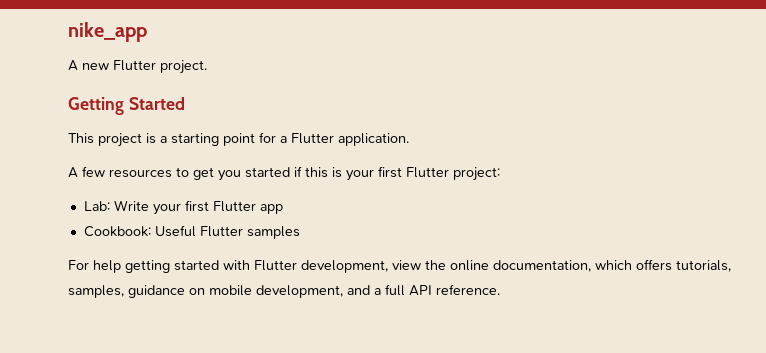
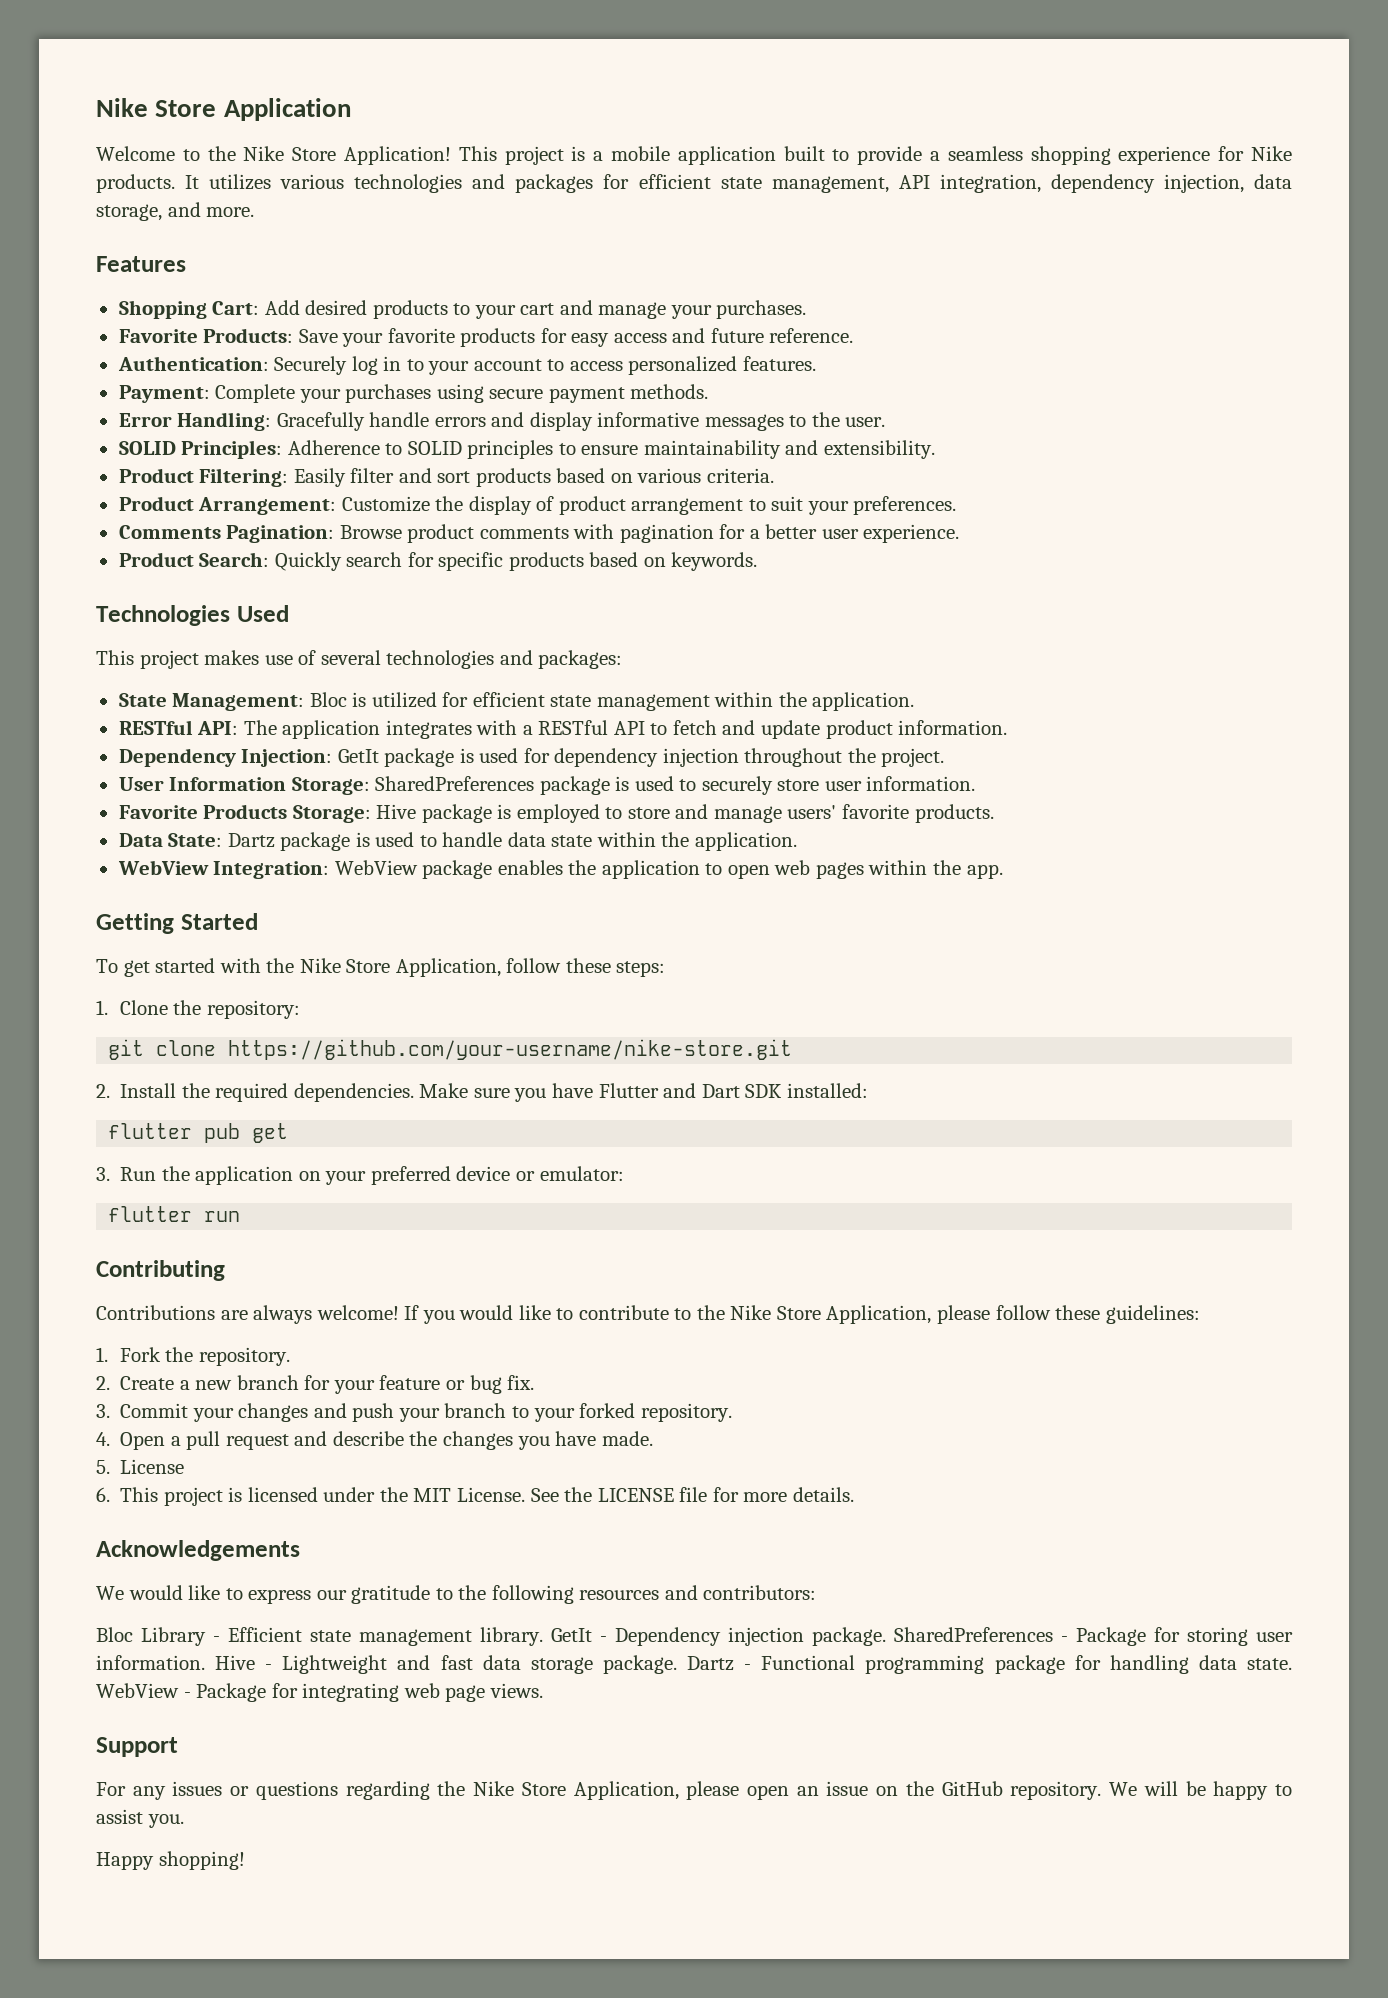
- nike_app
- A new Flutter project.
+ Nike Store Application
+ Welcome to the Nike Store Application! This project is a mobile application built to provide a seamless shopping experience for Nike products. It utilizes various technologies and packages for efficient state management, API integration, dependency injection, data storage, and more.
+ Features
+ Shopping Cart: Add desired products to your cart and manage your purchases.
+ Favorite Products: Save your favorite products for easy access and future reference.
+ Authentication: Securely log in to your account to access personalized features.
+ Payment: Complete your purchases using secure payment methods.
+ Error Handling: Gracefully handle errors and display informative messages to the user.
+ SOLID Principles: Adherence to SOLID principles to ensure maintainability and extensibility.
+ Product Filtering: Easily filter and sort products based on various criteria.
+ Product Arrangement: Customize the display of product arrangement to suit your preferences.
+ Comments Pagination: Browse product comments with pagination for a better user experience.
+ Product Search: Quickly search for specific products based on keywords.
+ Technologies Used
+ This project makes use of several technologies and packages:
+ State Management: Bloc is utilized for efficient state management within the application.
+ RESTful API: The application integrates with a RESTful API to fetch and update product information.
+ Dependency Injection: GetIt package is used for dependency injection throughout the project.
+ User Information Storage: SharedPreferences package is used to securely store user information.
+ Favorite Products Storage: Hive package is employed to store and manage users' favorite products.
+ Data State: Dartz package is used to handle data state within the application.
+ WebView Integration: WebView package enables the application to open web pages within the app.
  Getting Started
- This project is a starting point for a Flutter application.
- A few resources to get you started if this is your first Flutter project:
- Lab: Write your first Flutter app
- Cookbook: Useful Flutter samples
- For help getting started with Flutter development, view the online documentation, which offers tutorials, samples, guidance on mobile development, and a full API reference.
+ To get started with the Nike Store Application, follow these steps:
+ 1. Clone the repository:
+ git clone https://github.com/your-username/nike-store.git
+ 2. Install the required dependencies. Make sure you have Flutter and Dart SDK installed:
+ flutter pub get
+ 3. Run the application on your preferred device or emulator:
+ flutter run
+ Contributing
+ Contributions are always welcome! If you would like to contribute to the Nike Store Application, please follow these guidelines:
+ 1. Fork the repository.
+ 2. Create a new branch for your feature or bug fix.
+ 3. Commit your changes and push your branch to your forked repository.
+ 4. Open a pull request and describe the changes you have made.
+ 5. License
+ 6. This project is licensed under the MIT License. See the LICENSE file for more details.
+ Acknowledgements
+ We would like to express our gratitude to the following resources and contributors:
+ Bloc Library - Efficient state management library. GetIt - Dependency injection package. SharedPreferences - Package for storing user information. Hive - Lightweight and fast data storage package. Dartz - Functional programming package for handling data state. WebView - Package for integrating web page views.
+ Support
+ For any issues or questions regarding the Nike Store Application, please open an issue on the GitHub repository. We will be happy to assist you.
+ Happy shopping!

